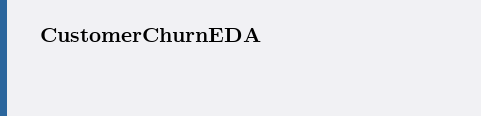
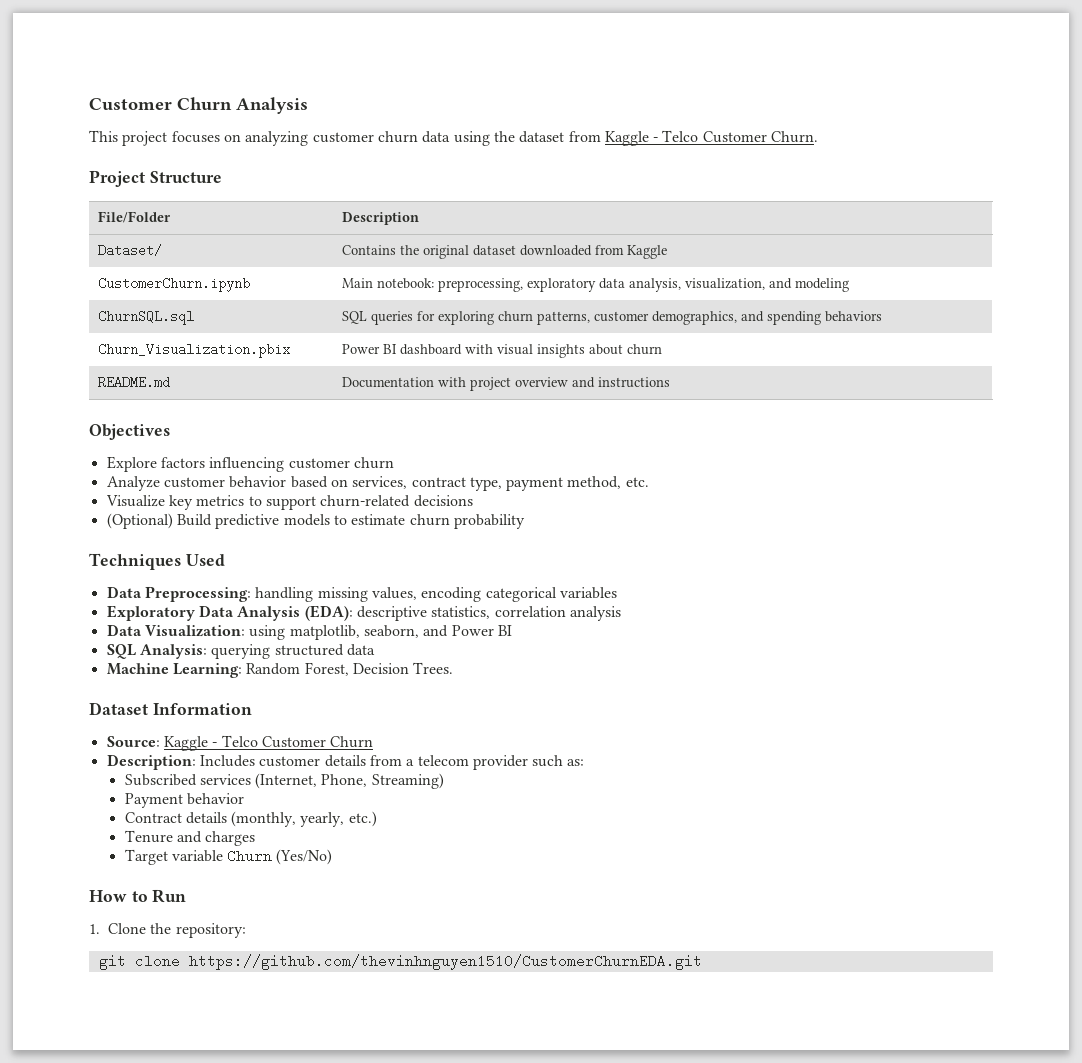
- CustomerChurnEDA
+ Customer Churn Analysis
+ This project focuses on analyzing customer churn data using the dataset from Kaggle - Telco Customer Churn.
+ Project Structure
+ File/Folder | Description
+ Dataset/ | Contains the original dataset downloaded from Kaggle
+ CustomerChurn.ipynb | Main notebook: preprocessing, exploratory data analysis, visualization, and modeling
+ ChurnSQL.sql | SQL queries for exploring churn patterns, customer demographics, and spending behaviors
+ Churn_Visualization.pbix | Power BI dashboard with visual insights about churn
+ README.md | Documentation with project overview and instructions
+ Objectives
+ Explore factors influencing customer churn
+ Analyze customer behavior based on services, contract type, payment method, etc.
+ Visualize key metrics to support churn-related decisions
+ (Optional) Build predictive models to estimate churn probability
+ Techniques Used
+ Data Preprocessing: handling missing values, encoding categorical variables
+ Exploratory Data Analysis (EDA): descriptive statistics, correlation analysis
+ Data Visualization: using matplotlib, seaborn, and Power BI
+ SQL Analysis: querying structured data
+ Machine Learning: Random Forest, Decision Trees.
+ Dataset Information
+ Source: Kaggle - Telco Customer Churn
+ Description: Includes customer details from a telecom provider such as:
+ Subscribed services (Internet, Phone, Streaming)
+ Payment behavior
+ Contract details (monthly, yearly, etc.)
+ Tenure and charges
+ Target variable Churn (Yes/No)
+ How to Run
+ 1. Clone the repository:
+ git clone https://github.com/thevinhnguyen1510/CustomerChurnEDA.git

